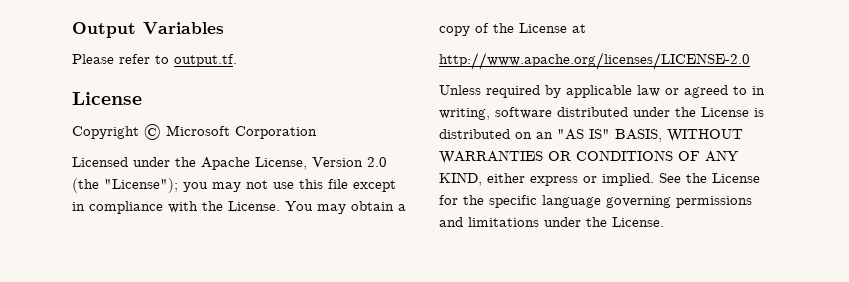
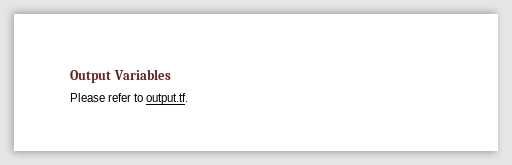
  Please refer to output.tf.
- License
- Copyright © Microsoft Corporation
- Licensed under the Apache License, Version 2.0 (the "License"); you may not use this file except in compliance with the License. You may obtain a copy of the License at
- http://www.apache.org/licenses/LICENSE-2.0
- Unless required by applicable law or agreed to in writing, software distributed under the License is distributed on an "AS IS" BASIS, WITHOUT WARRANTIES OR CONDITIONS OF ANY KIND, either express or implied. See the License for the specific language governing permissions and limitations under the License.

